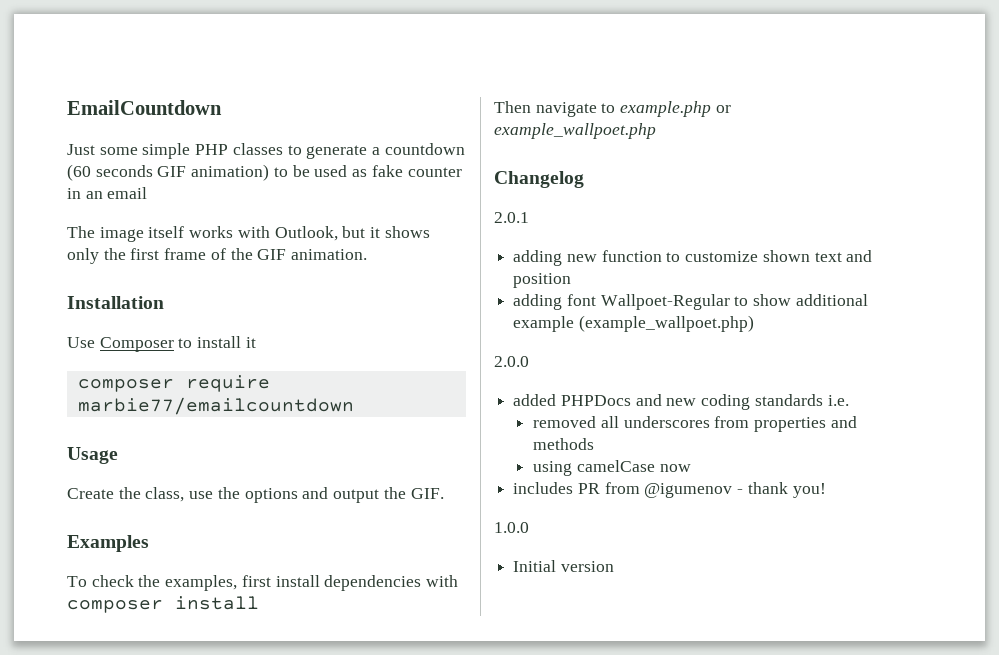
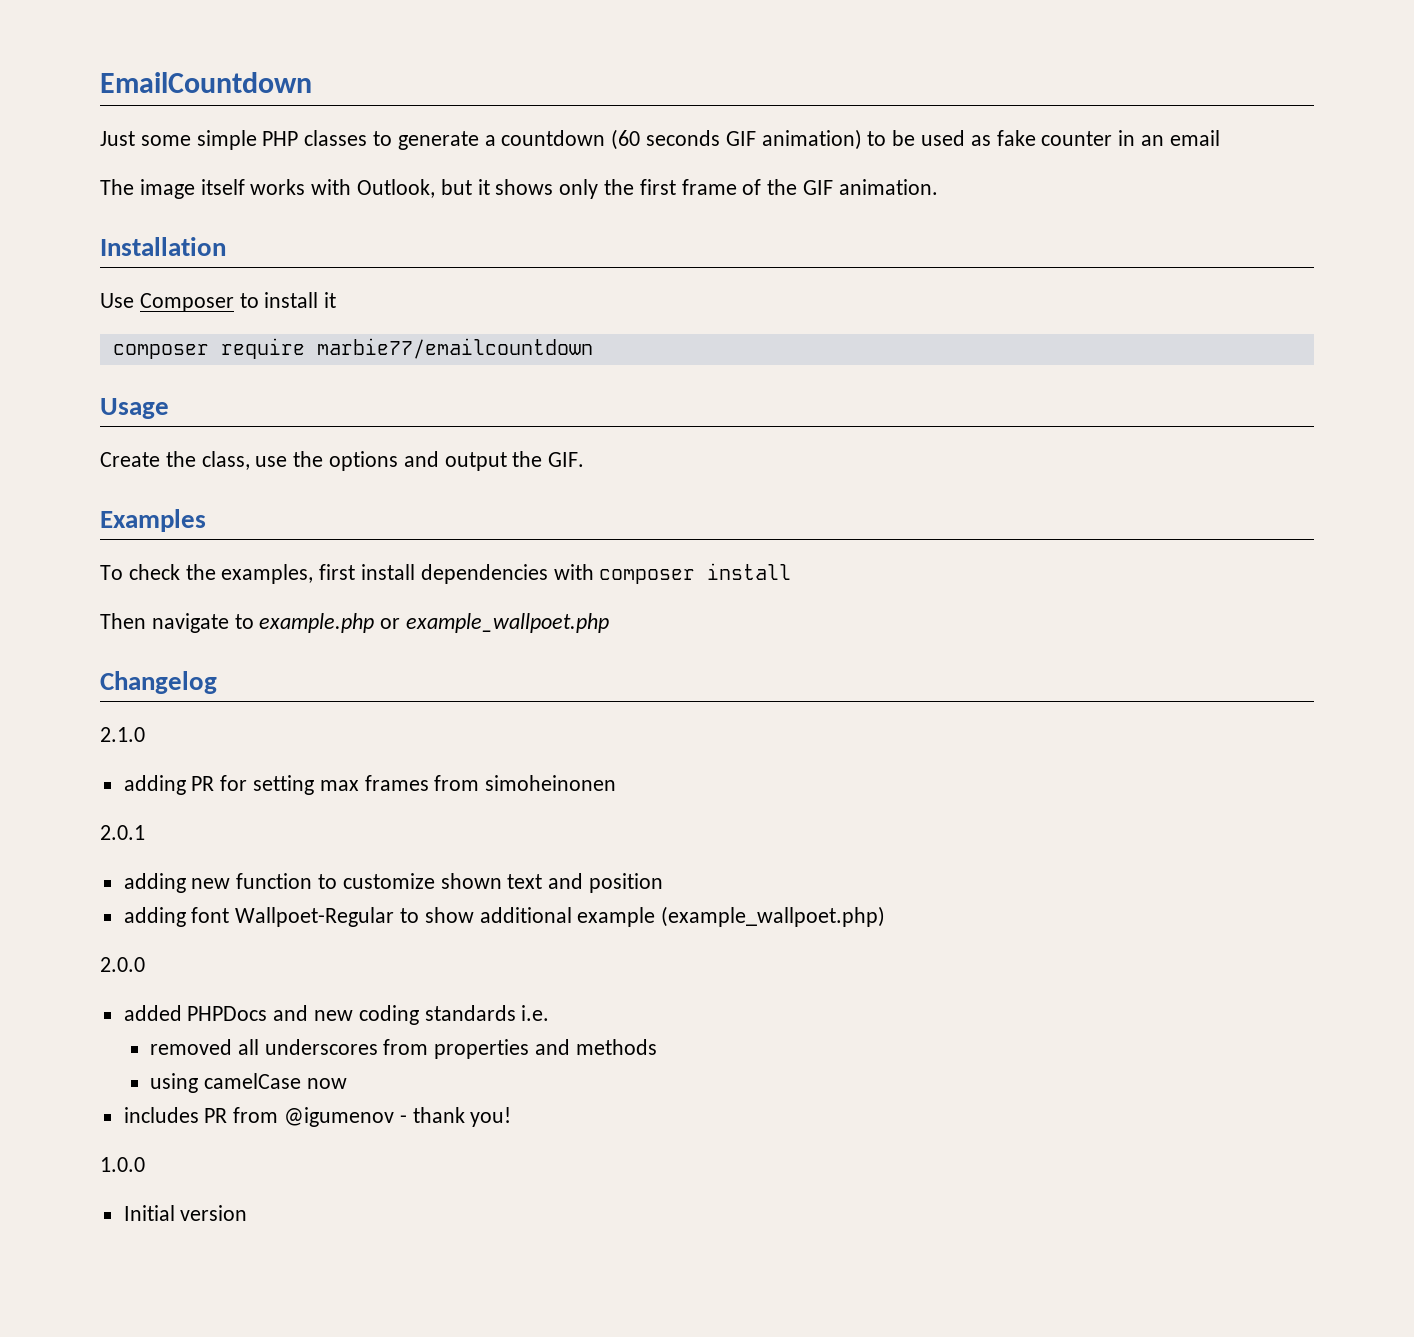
+ 2.1.0
+ adding PR for setting max frames from simoheinonen

